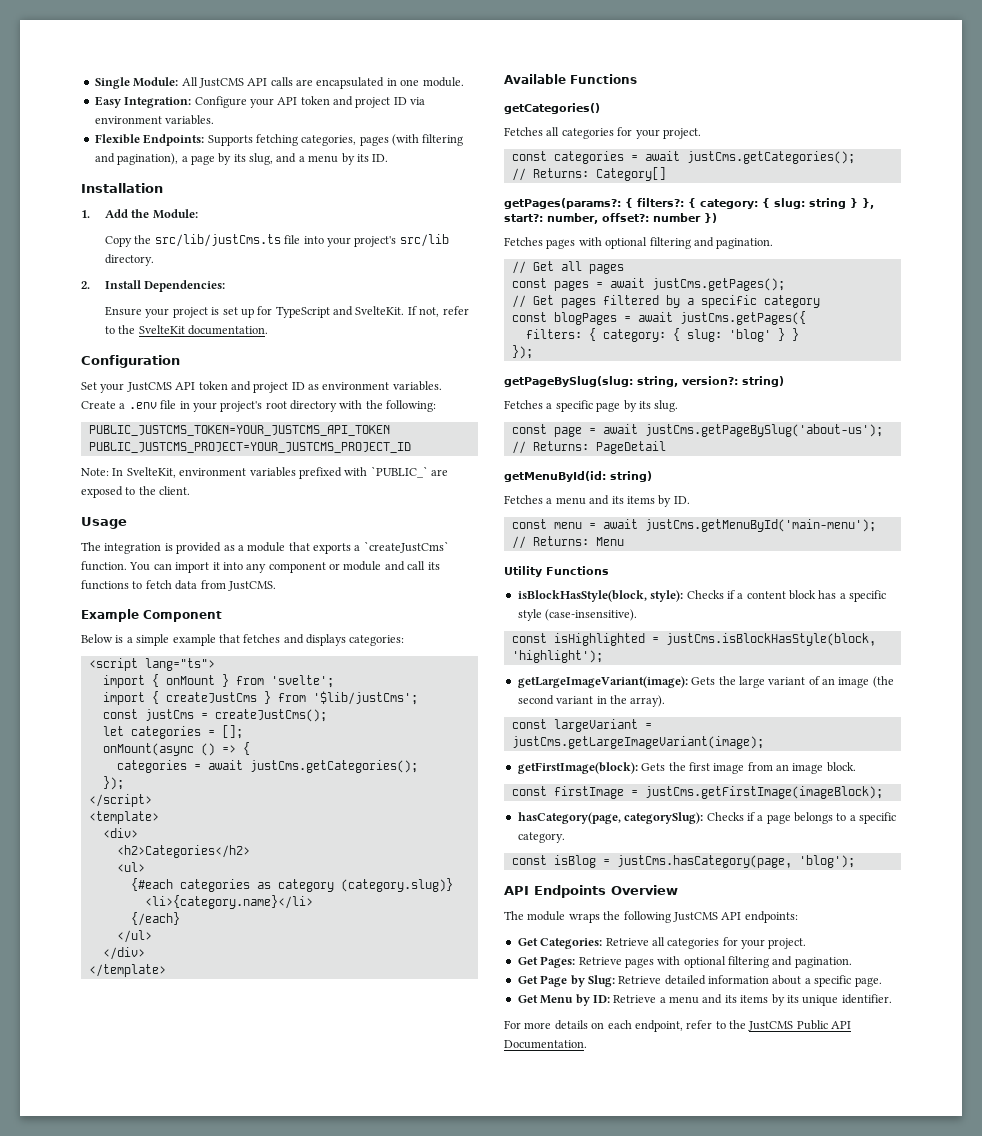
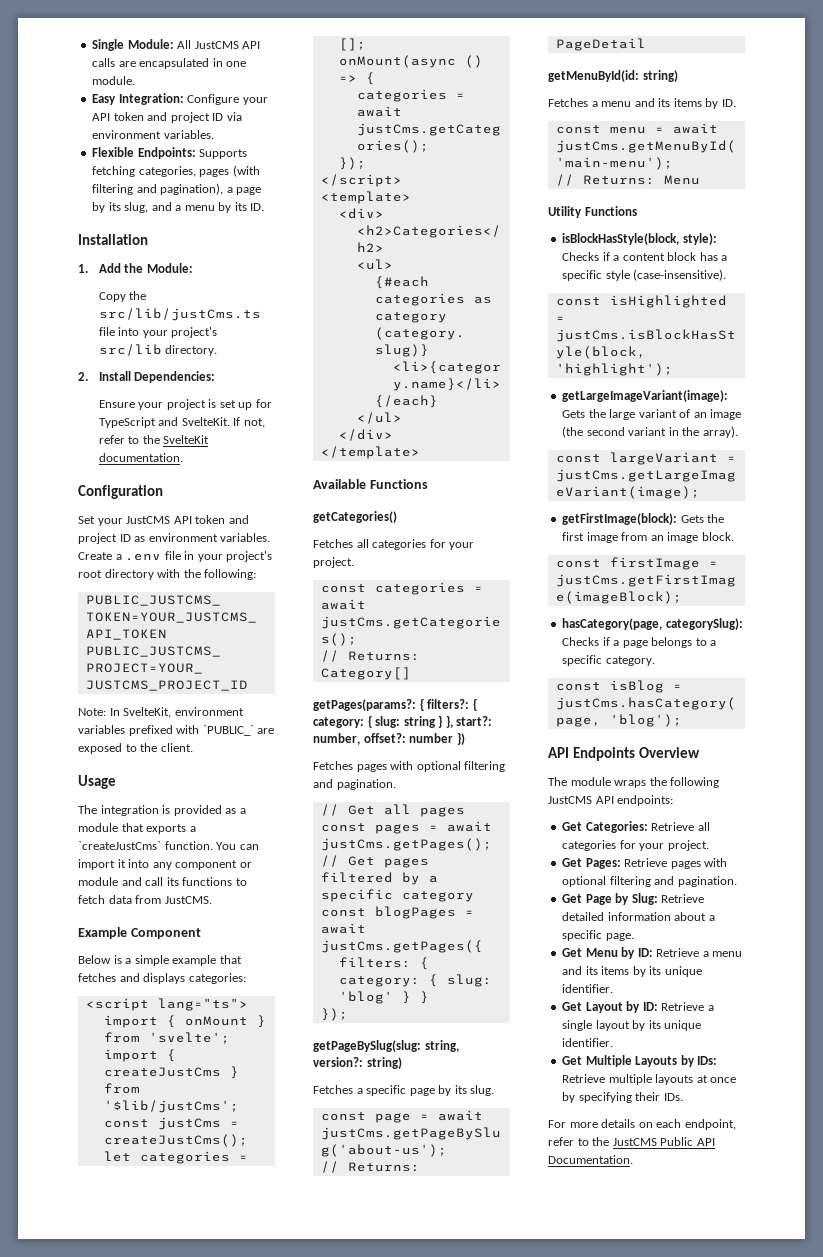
+ Get Layout by ID: Retrieve a single layout by its unique identifier.
+ Get Multiple Layouts by IDs: Retrieve multiple layouts at once by specifying their IDs.

